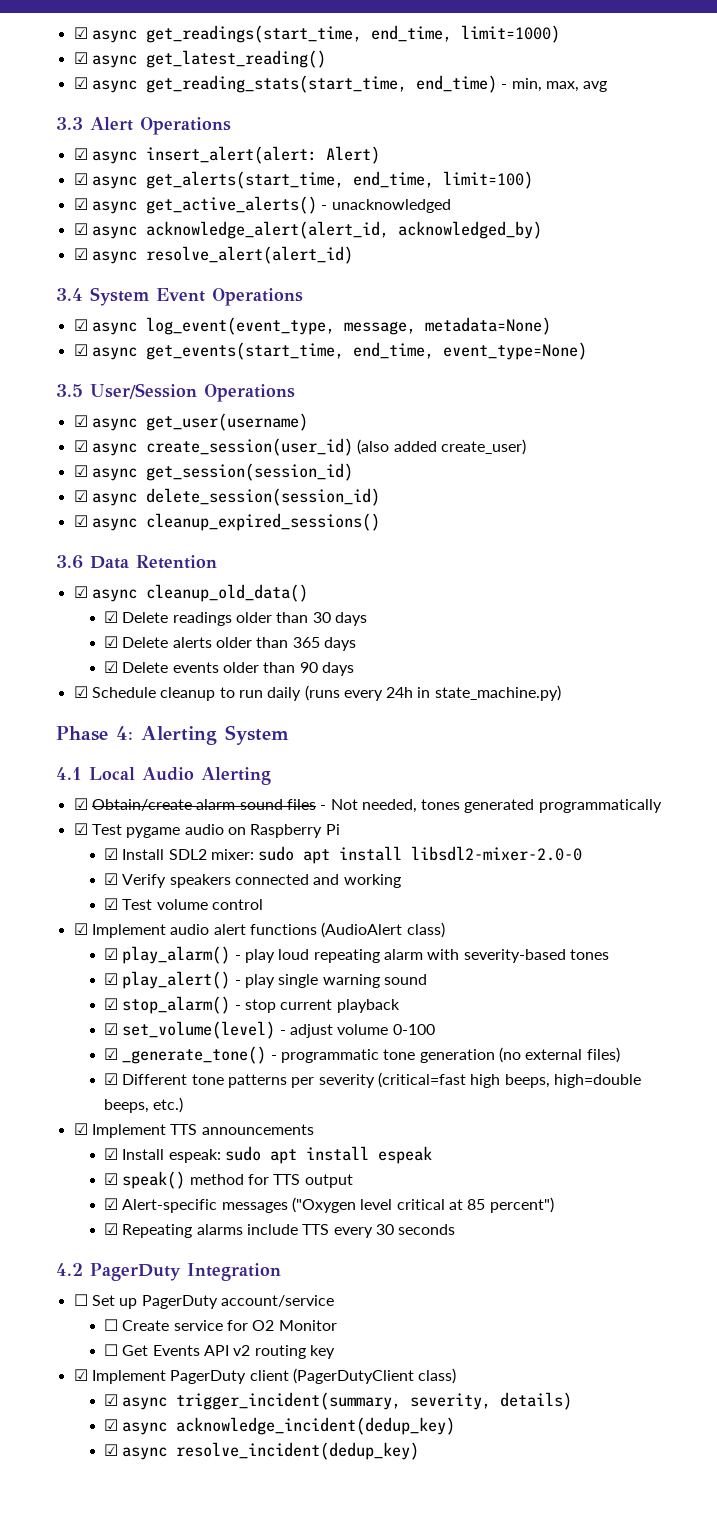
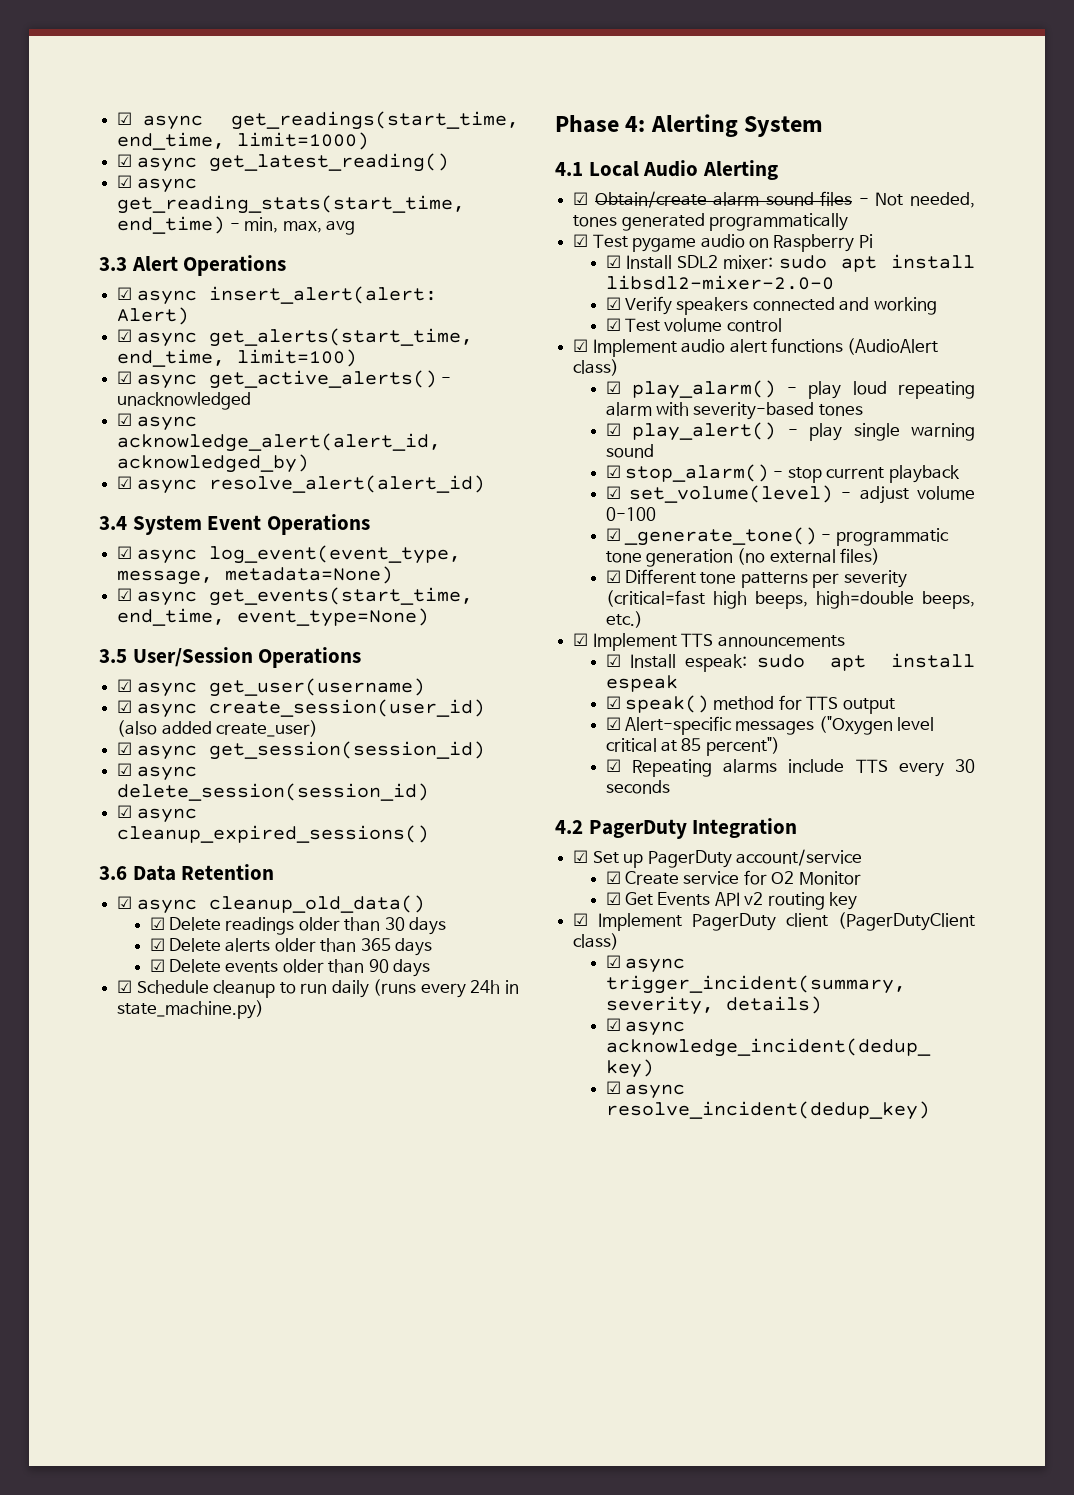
- ☐ Set up PagerDuty account/service
+ ☑ Set up PagerDuty account/service
- ☐ Create service for O2 Monitor
+ ☑ Create service for O2 Monitor
- ☐ Get Events API v2 routing key
+ ☑ Get Events API v2 routing key

